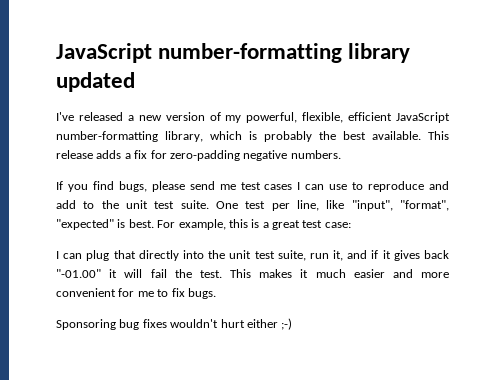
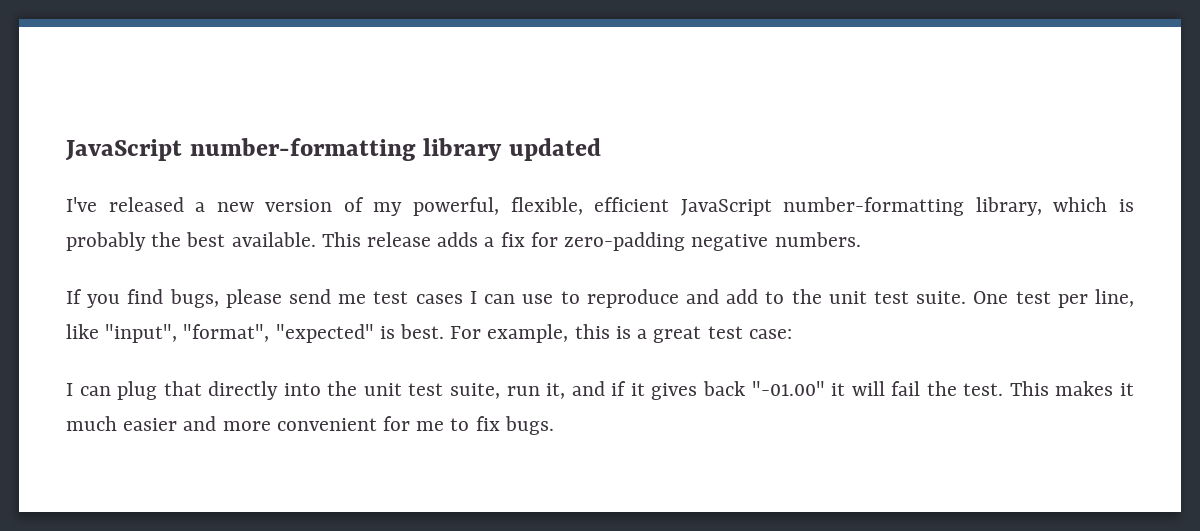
- Sponsoring bug fixes wouldn't hurt either ;-)

